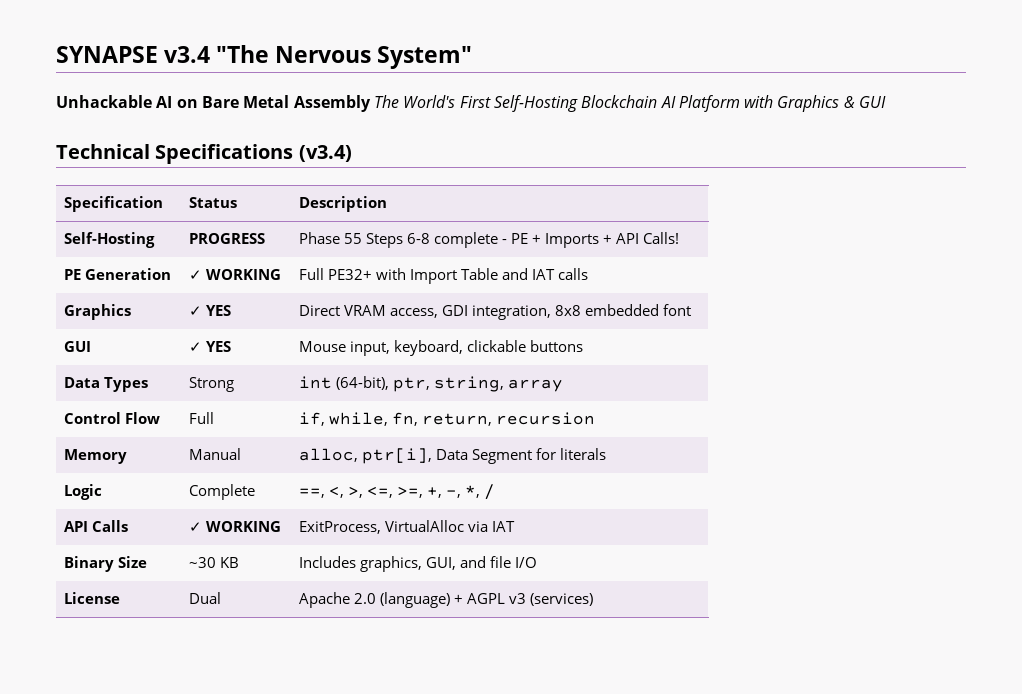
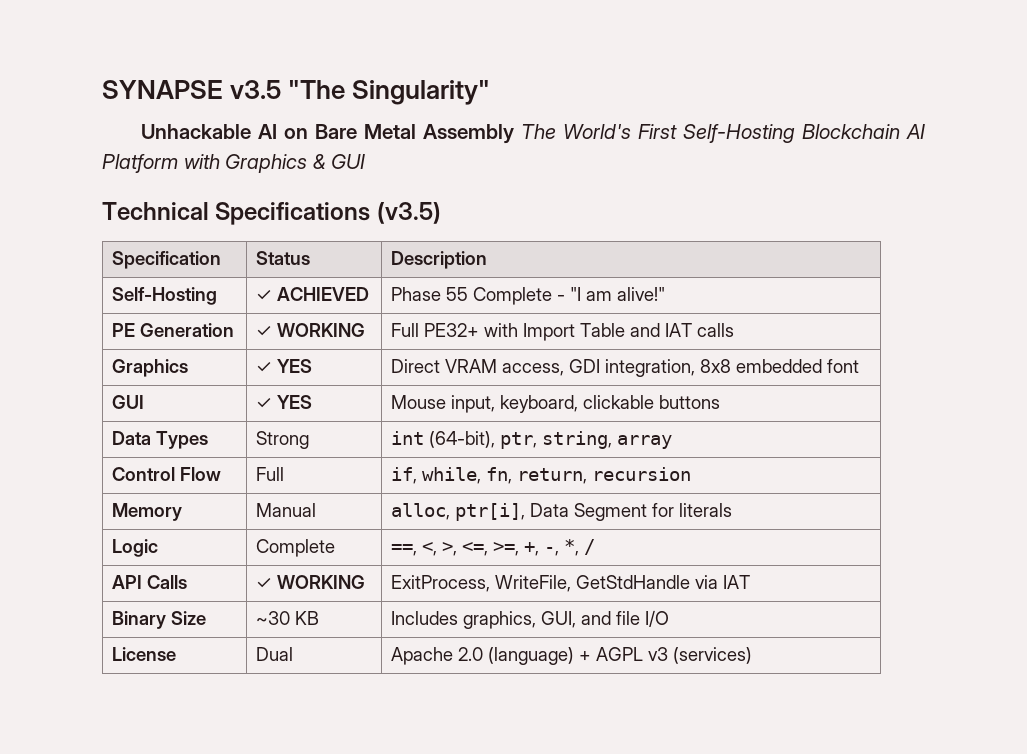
- SYNAPSE v3.4 "The Nervous System"
+ SYNAPSE v3.5 "The Singularity"
- Technical Specifications (v3.4)
+ Technical Specifications (v3.5)
- Self-Hosting | PROGRESS | Phase 55 Steps 6-8 complete - PE + Imports + API Calls!
+ Self-Hosting | ✓ ACHIEVED | Phase 55 Complete - "I am alive!"
- API Calls | ✓ WORKING | ExitProcess, VirtualAlloc via IAT
+ API Calls | ✓ WORKING | ExitProcess, WriteFile, GetStdHandle via IAT

